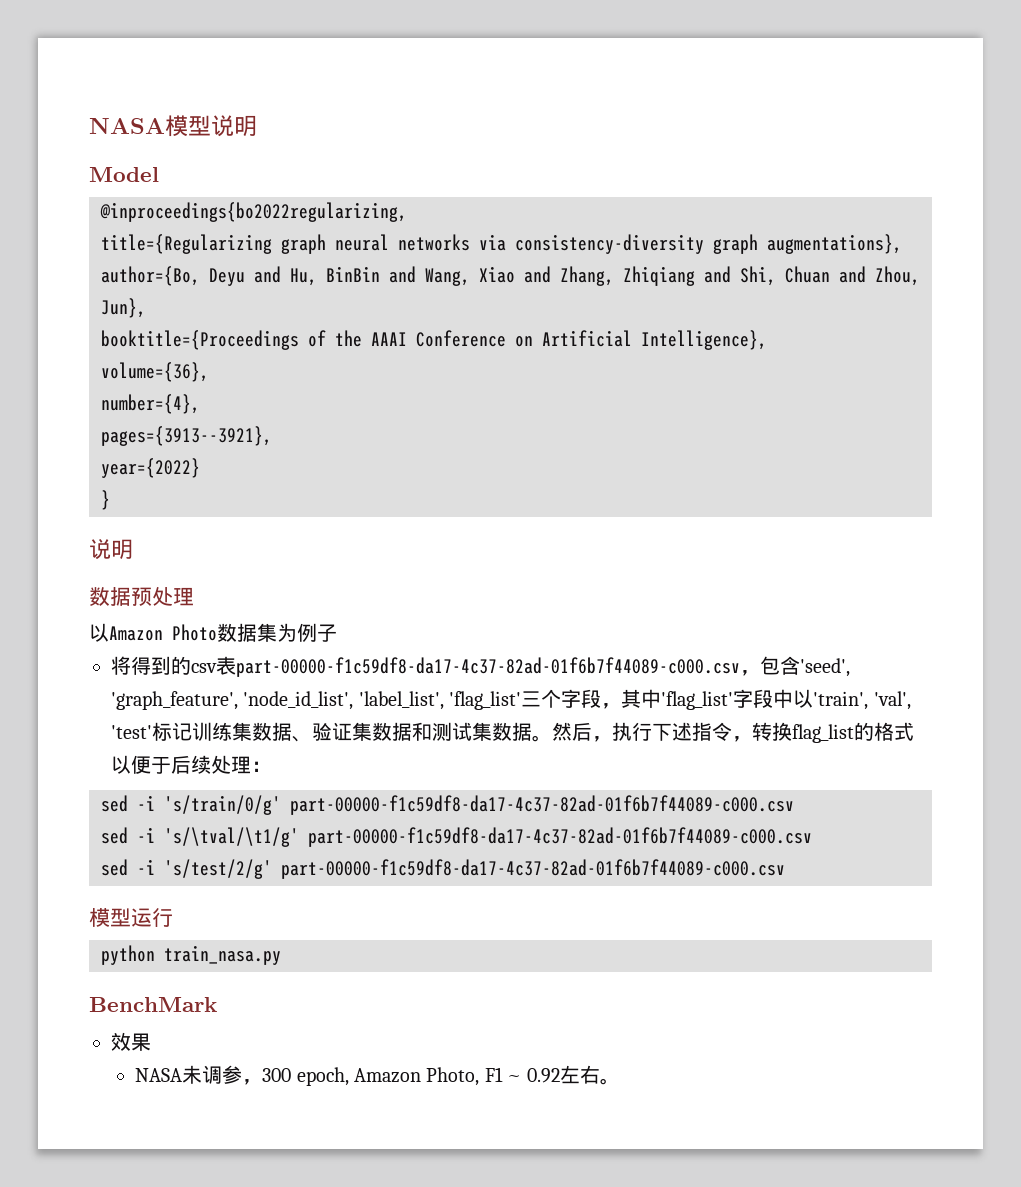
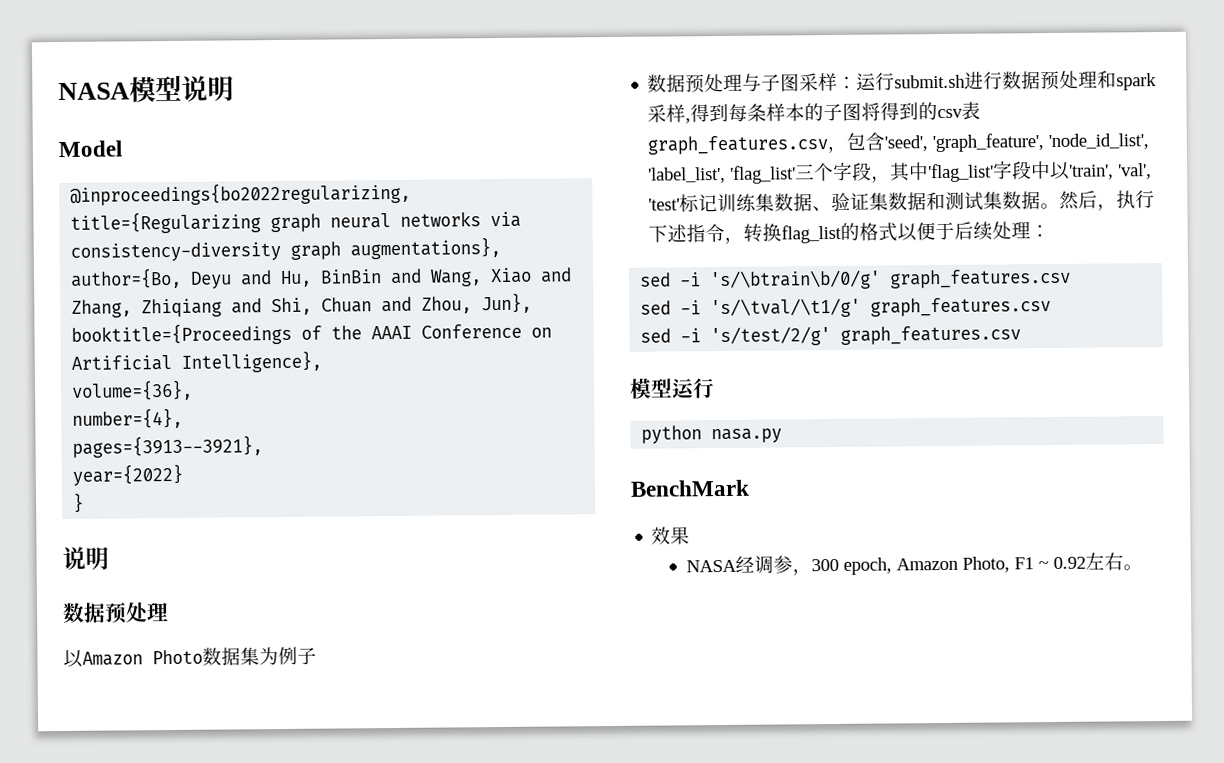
- 将得到的csv表part-00000-f1c59df8-da17-4c37-82ad-01f6b7f44089-c000.csv，包含'seed', 'graph_feature', 'node_id_list', 'label_list', 'flag_list'三个字段，其中'flag_list'字段中以'train', 'val', 'test'标记训练集数据、验证集数据和测试集数据。
+ 数据预处理与子图采样：运行submit.sh进行数据预处理和spark采样,得到每条样本的子图将得到的csv表graph_features.csv，包含'seed', 'graph_feature', 'node_id_list', 'label_list', 'flag_list'三个字段，其中'flag_list'字段中以'train', 'val', 'test'标记训练集数据、验证集数据和测试集数据。
- sed -i 's/train/0/g' part-00000-f1c59df8-da17-4c37-82ad-01f6b7f44089-c000.csv
+ sed -i 's/\btrain\b/0/g' graph_features.csv
- sed -i 's/\tval/\t1/g' part-00000-f1c59df8-da17-4c37-82ad-01f6b7f44089-c000.csv
+ sed -i 's/\tval/\t1/g' graph_features.csv
- sed -i 's/test/2/g' part-00000-f1c59df8-da17-4c37-82ad-01f6b7f44089-c000.csv
+ sed -i 's/test/2/g' graph_features.csv
- python train_nasa.py
+ python nasa.py
- NASA未调参，300 epoch, Amazon Photo, F1 ~ 0.92左右。
+ NASA经调参，300 epoch, Amazon Photo, F1 ~ 0.92左右。

